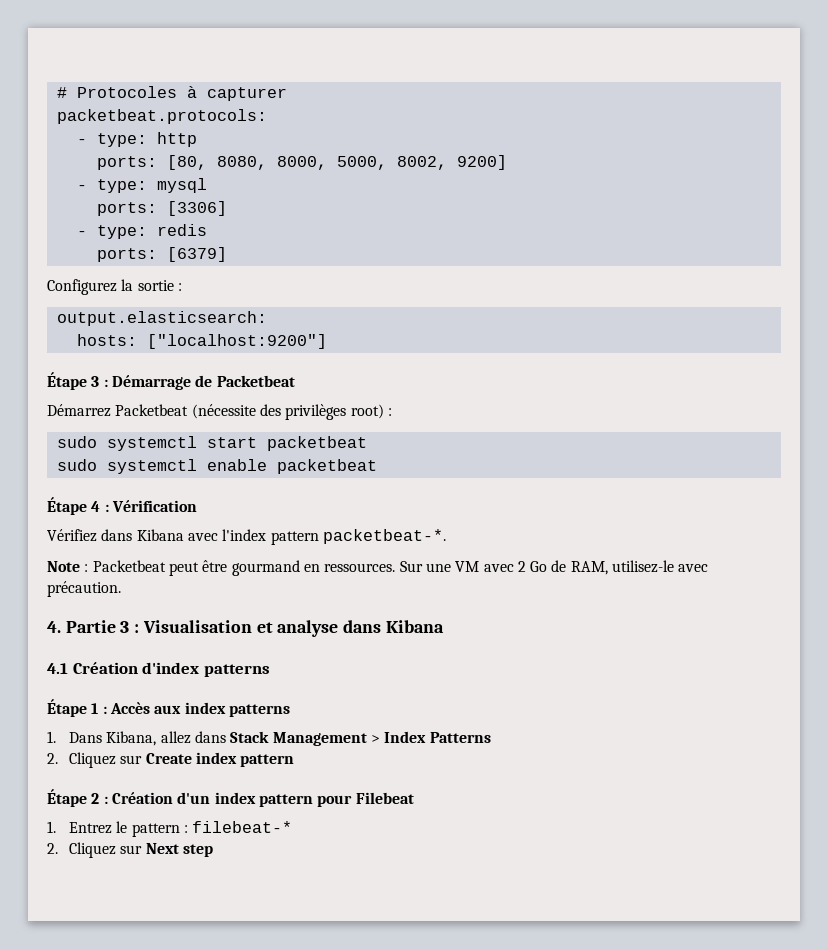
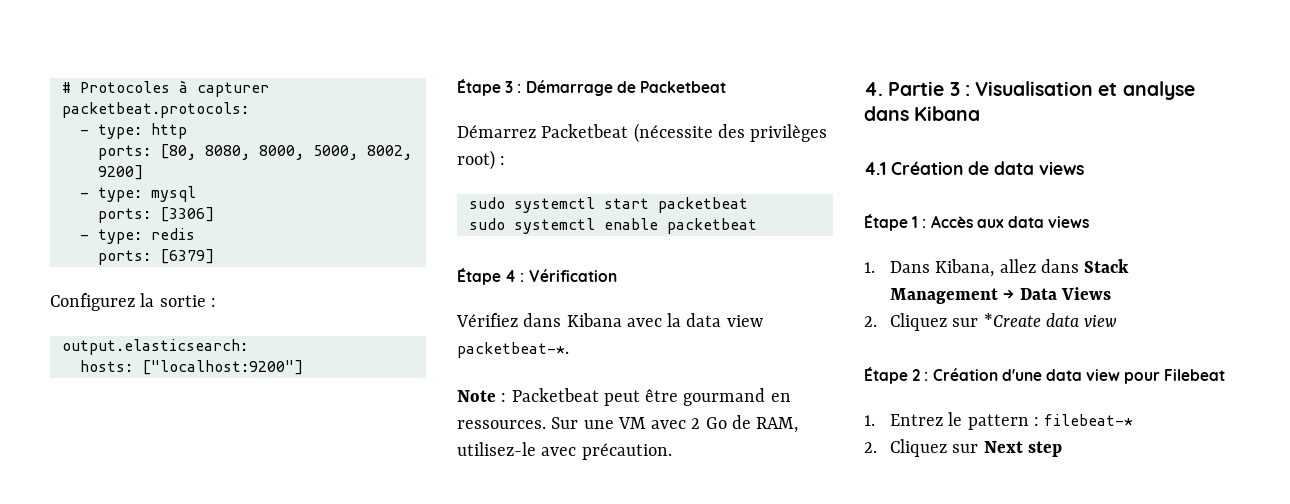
- Vérifiez dans Kibana avec l'index pattern packetbeat-*.
+ Vérifiez dans Kibana avec la data view packetbeat-*.
- 4.1 Création d'index patterns
+ 4.1 Création de data views
- Étape 1 : Accès aux index patterns
+ Étape 1 : Accès aux data views
- 1. Dans Kibana, allez dans Stack Management > Index Patterns
- 2. Cliquez sur Create index pattern
+ 1. Dans Kibana, allez dans Stack Management → Data Views
+ 2. Cliquez sur *Create data view
- Étape 2 : Création d'un index pattern pour Filebeat
+ Étape 2 : Création d'une data view pour Filebeat

